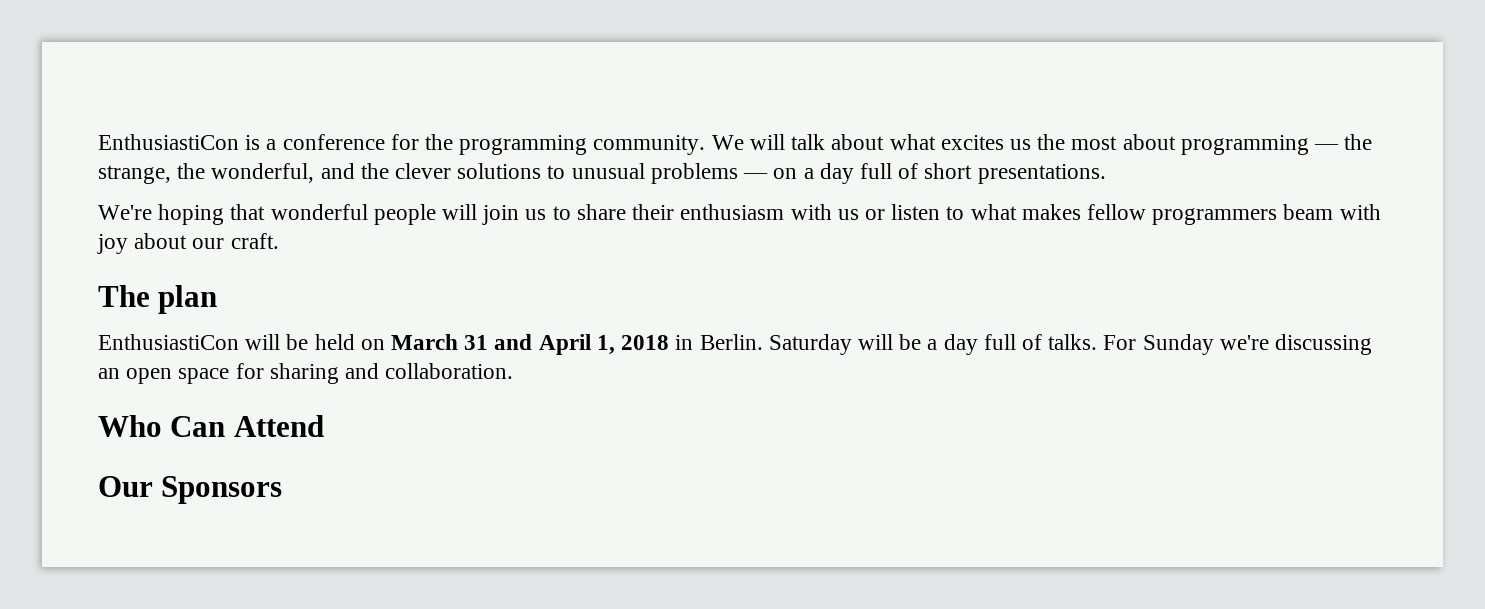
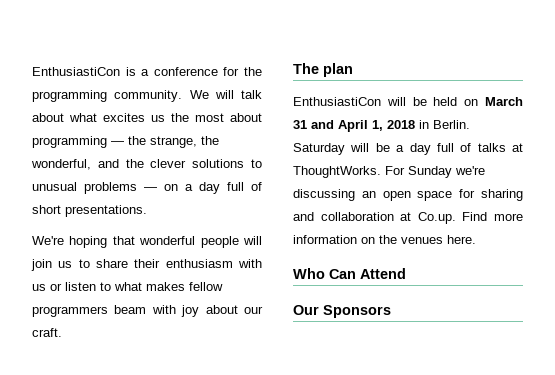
- Saturday will be a day full of talks.
+ Saturday will be a day full of talks at ThoughtWorks.
- For Sunday we're discussing an open space for sharing and collaboration.
+ For Sunday we're discussing an open space for sharing and collaboration at Co.up. Find more information on the venues here.

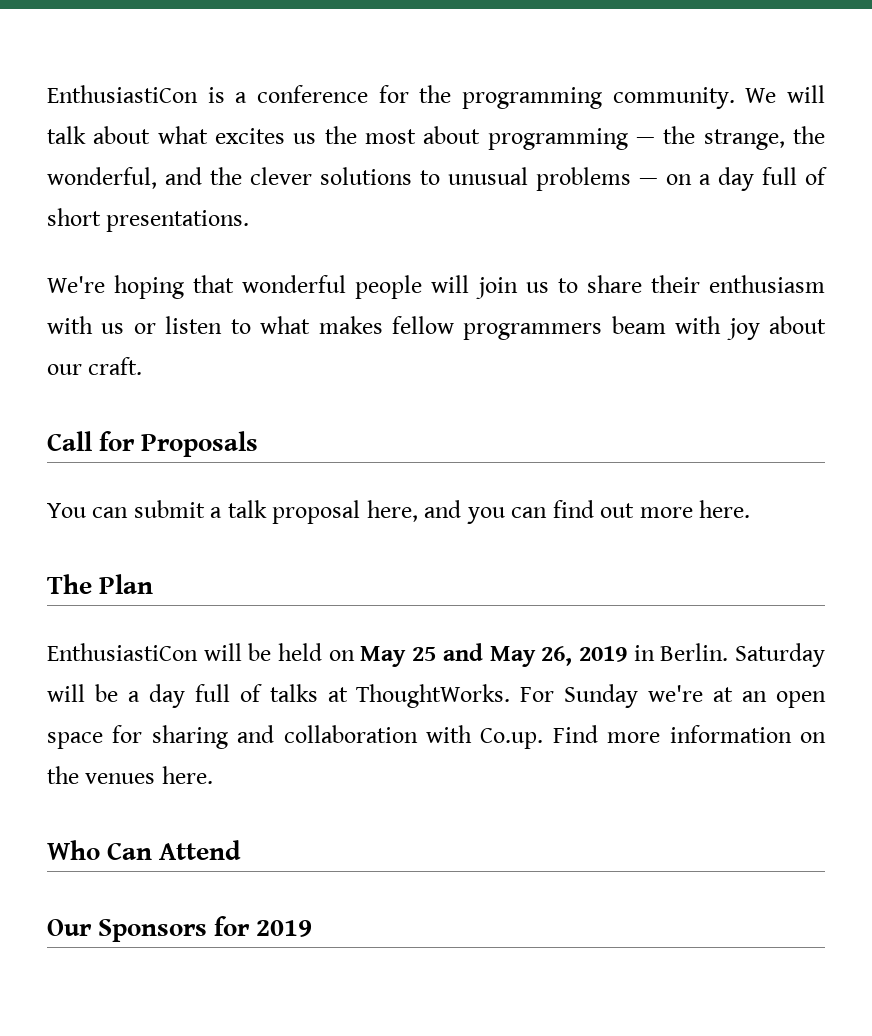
+ Call for Proposals
+ You can submit a talk proposal here, and you can find out more here.
- The plan
+ The Plan
- EnthusiastiCon will be held on March 31 and April 1, 2018 in Berlin.
+ EnthusiastiCon will be held on May 25 and May 26, 2019 in Berlin.
- For Sunday we're discussing an open space for sharing and collaboration at Co.up. Find more information on the venues here.
+ For Sunday we're at an open space for sharing and collaboration with Co.up. Find more information on the venues here.
- Our Sponsors
+ Our Sponsors for 2019

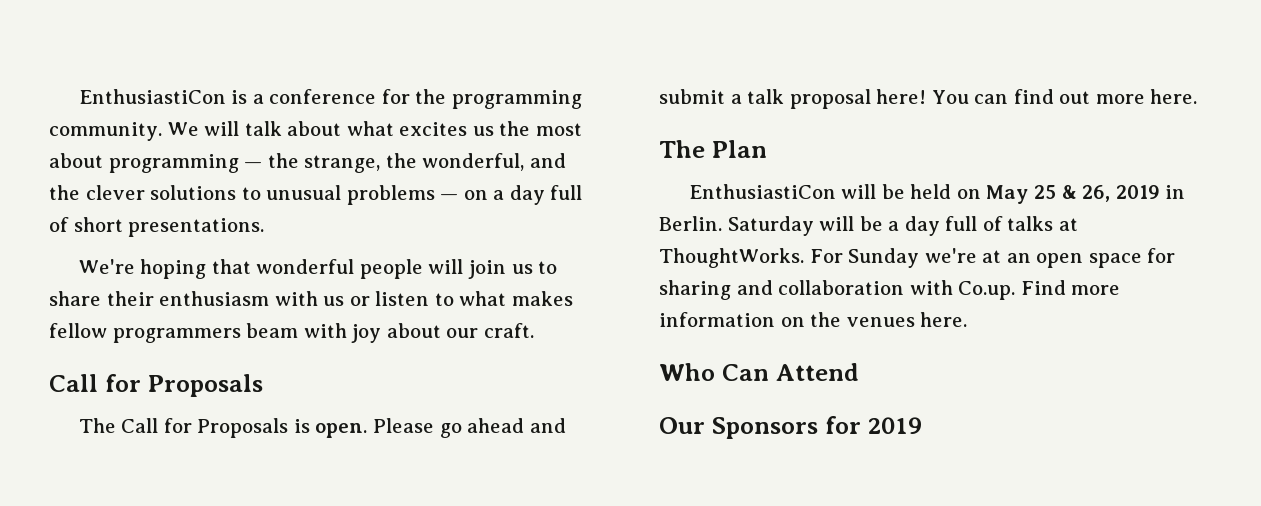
- You can submit a talk proposal here, and you can find out more here.
+ The Call for Proposals is open. Please go ahead and submit a talk proposal here! You can find out more here.
- EnthusiastiCon will be held on May 25 and May 26, 2019 in Berlin.
+ EnthusiastiCon will be held on May 25 & 26, 2019 in Berlin.

